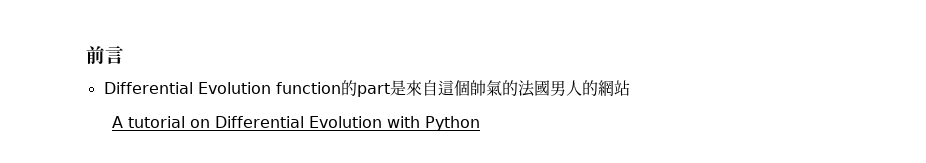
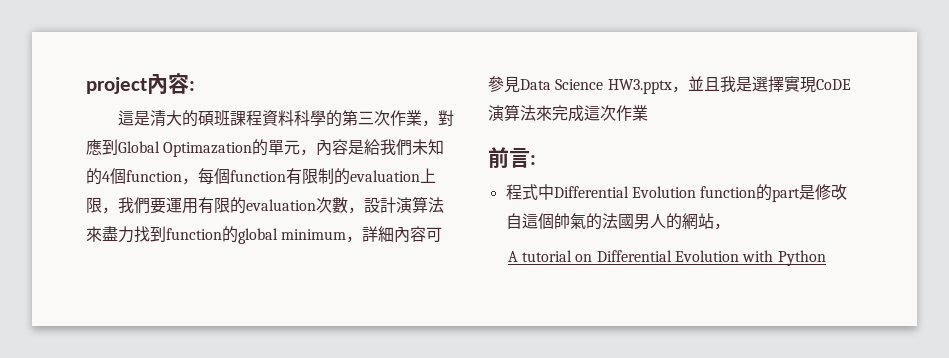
+ project內容:
+ 這是清大的碩班課程資料科學的第三次作業，對應到Global Optimazation的單元，內容是給我們未知的4個function，每個function有限制的evaluation上限，我們要運用有限的evaluation次數，設計演算法來盡力找到function的global minimum，詳細內容可參見Data Science HW3.pptx，並且我是選擇實現CoDE演算法來完成這次作業
- 前言
- Differential Evolution function的part是來自這個帥氣的法國男人的網站
+ 前言:
+ 程式中Differential Evolution function的part是修改自這個帥氣的法國男人的網站，

